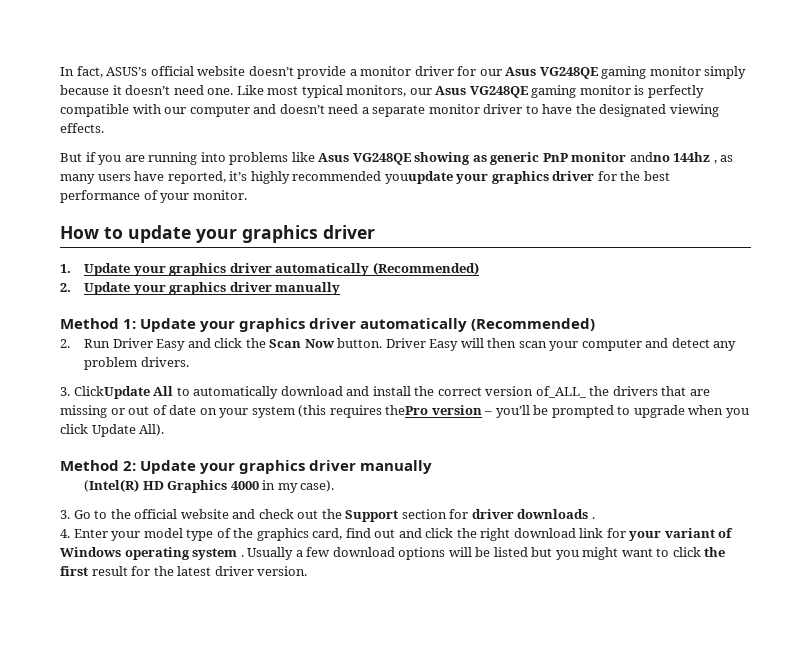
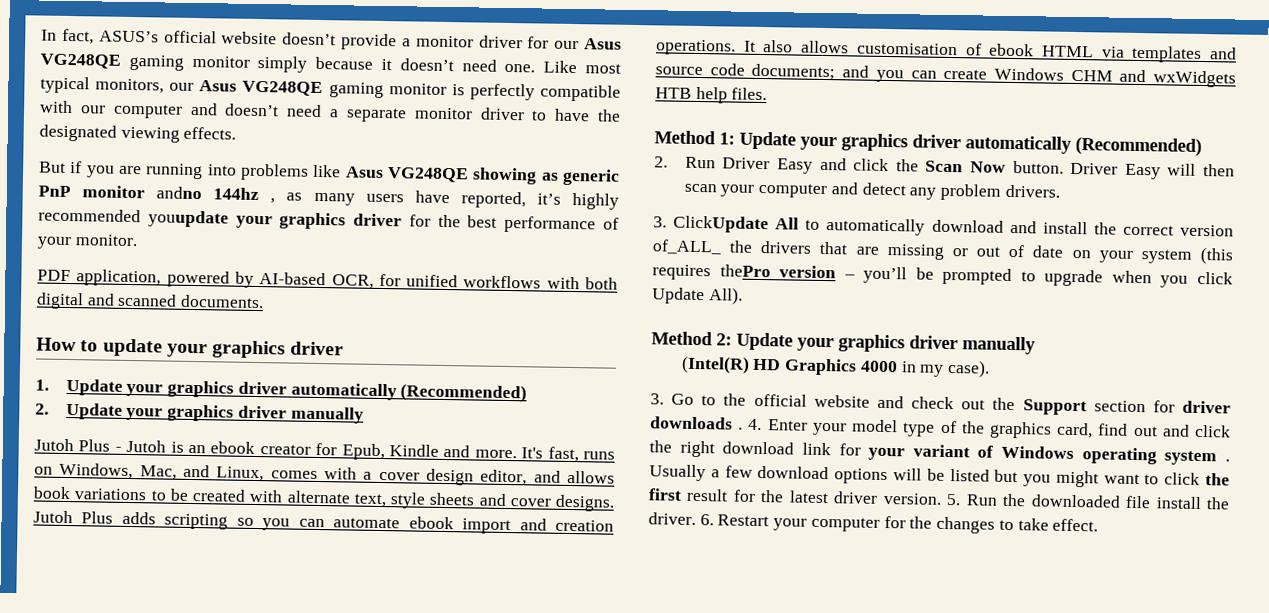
+ PDF application, powered by AI-based OCR, for unified workflows with both digital and scanned documents.
+ Jutoh Plus - Jutoh is an ebook creator for Epub, Kindle and more. It's fast, runs on Windows, Mac, and Linux, comes with a cover design editor, and allows book variations to be created with alternate text, style sheets and cover designs. Jutoh Plus adds scripting so you can automate ebook import and creation operations. It also allows customisation of ebook HTML via templates and source code documents; and you can create Windows CHM and wxWidgets HTB help files.
- 3. Go to the official website and check out the Support section for driver downloads .
- 4. Enter your model type of the graphics card, find out and click the right download link for your variant of Windows operating system .
+ 3. Go to the official website and check out the Support section for driver downloads . 4. Enter your model type of the graphics card, find out and click the right download link for your variant of Windows operating system .
+ 5. Run the downloaded file install the driver. 6. Restart your computer for the changes to take effect.

